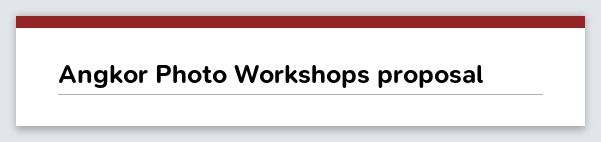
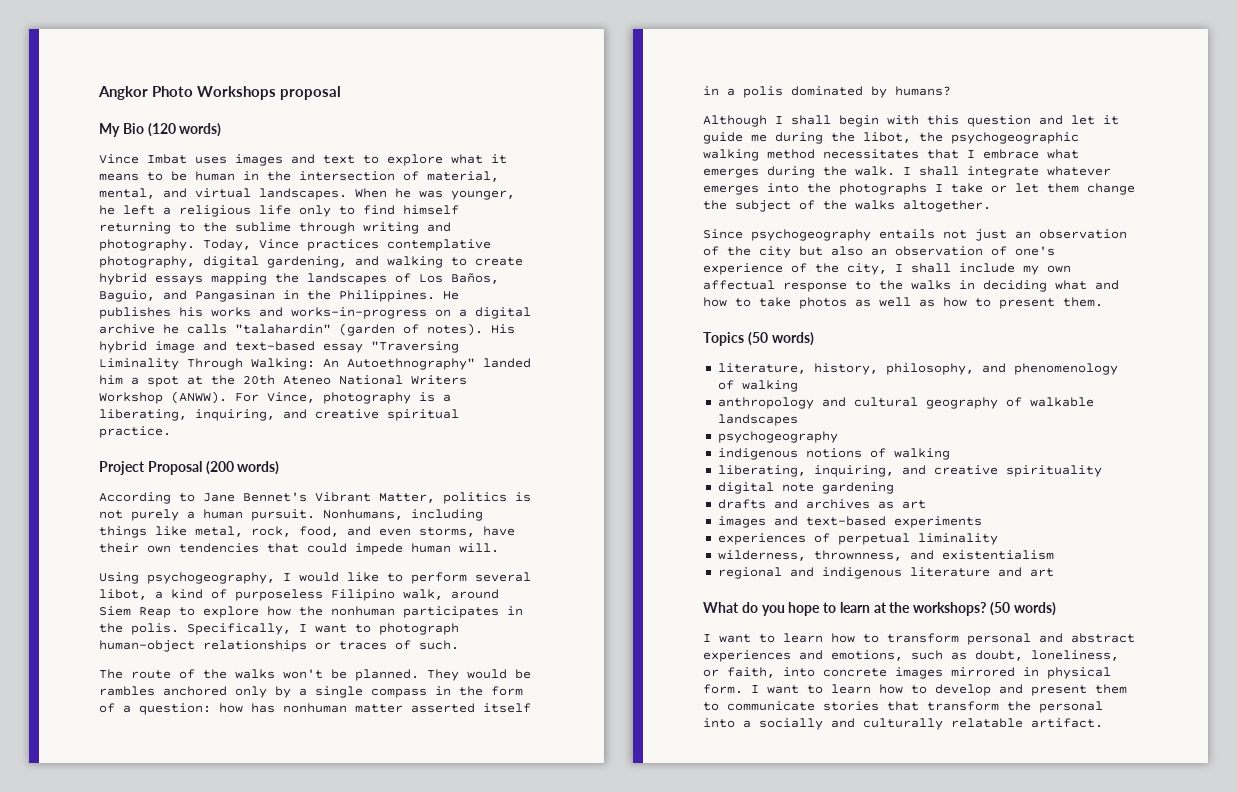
+ My Bio (120 words)
+ Vince Imbat uses images and text to explore what it means to be human in the intersection of material, mental, and virtual landscapes. When he was younger, he left a religious life only to find himself returning to the sublime through writing and photography. Today, Vince practices contemplative photography, digital gardening, and walking to create hybrid essays mapping the landscapes of Los Baños, Baguio, and Pangasinan in the Philippines. He publishes his works and works-in-progress on a digital archive he calls "talahardin" (garden of notes). His hybrid image and text-based essay "Traversing Liminality Through Walking: An Autoethnography" landed him a spot at the 20th Ateneo National Writers Workshop (ANWW). For Vince, photography is a liberating, inquiring, and creative spiritual practice.
+ Project Proposal (200 words)
+ According to Jane Bennet's Vibrant Matter, politics is not purely a human pursuit. Nonhumans, including things like metal, rock, food, and even storms, have their own tendencies that could impede human will.
+ Using psychogeography, I would like to perform several libot, a kind of purposeless Filipino walk, around Siem Reap to explore how the nonhuman participates in the polis. Specifically, I want to photograph human-object relationships or traces of such.
+ The route of the walks won't be planned. They would be rambles anchored only by a single compass in the form of a question: how has nonhuman matter asserted itself in a polis dominated by humans?
+ Although I shall begin with this question and let it guide me during the libot, the psychogeographic walking method necessitates that I embrace what emerges during the walk. I shall integrate whatever emerges into the photographs I take or let them change the subject of the walks altogether.
+ Since psychogeography entails not just an observation of the city but also an observation of one's experience of the city, I shall include my own affectual response to the walks in deciding what and how to take photos as well as how to present them.
+ Topics (50 words)
+ literature, history, philosophy, and phenomenology of walking
+ anthropology and cultural geography of walkable landscapes
+ psychogeography
+ indigenous notions of walking
+ liberating, inquiring, and creative spirituality
+ digital note gardening
+ drafts and archives as art
+ images and text-based experiments
+ experiences of perpetual liminality
+ wilderness, thrownness, and existentialism
+ regional and indigenous literature and art
+ What do you hope to learn at the workshops? (50 words)
+ I want to learn how to transform personal and abstract experiences and emotions, such as doubt, loneliness, or faith, into concrete images mirrored in physical form. I want to learn how to develop and present them to communicate stories that transform the personal into a socially and culturally relatable artifact.

